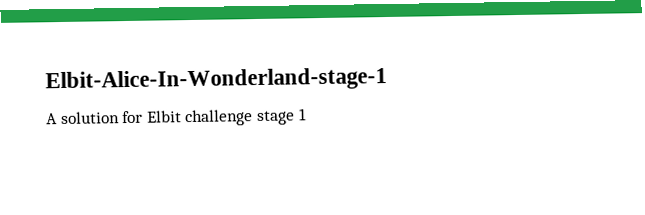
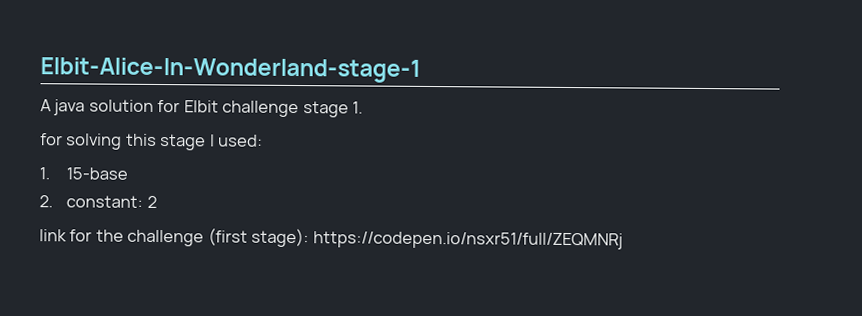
- A solution for Elbit challenge stage 1
+ A java solution for Elbit challenge stage 1.
+ for solving this stage I used:
+ 1. 15-base
+ 2. constant: 2
+ link for the challenge (first stage): https://codepen.io/nsxr51/full/ZEQMNRj

